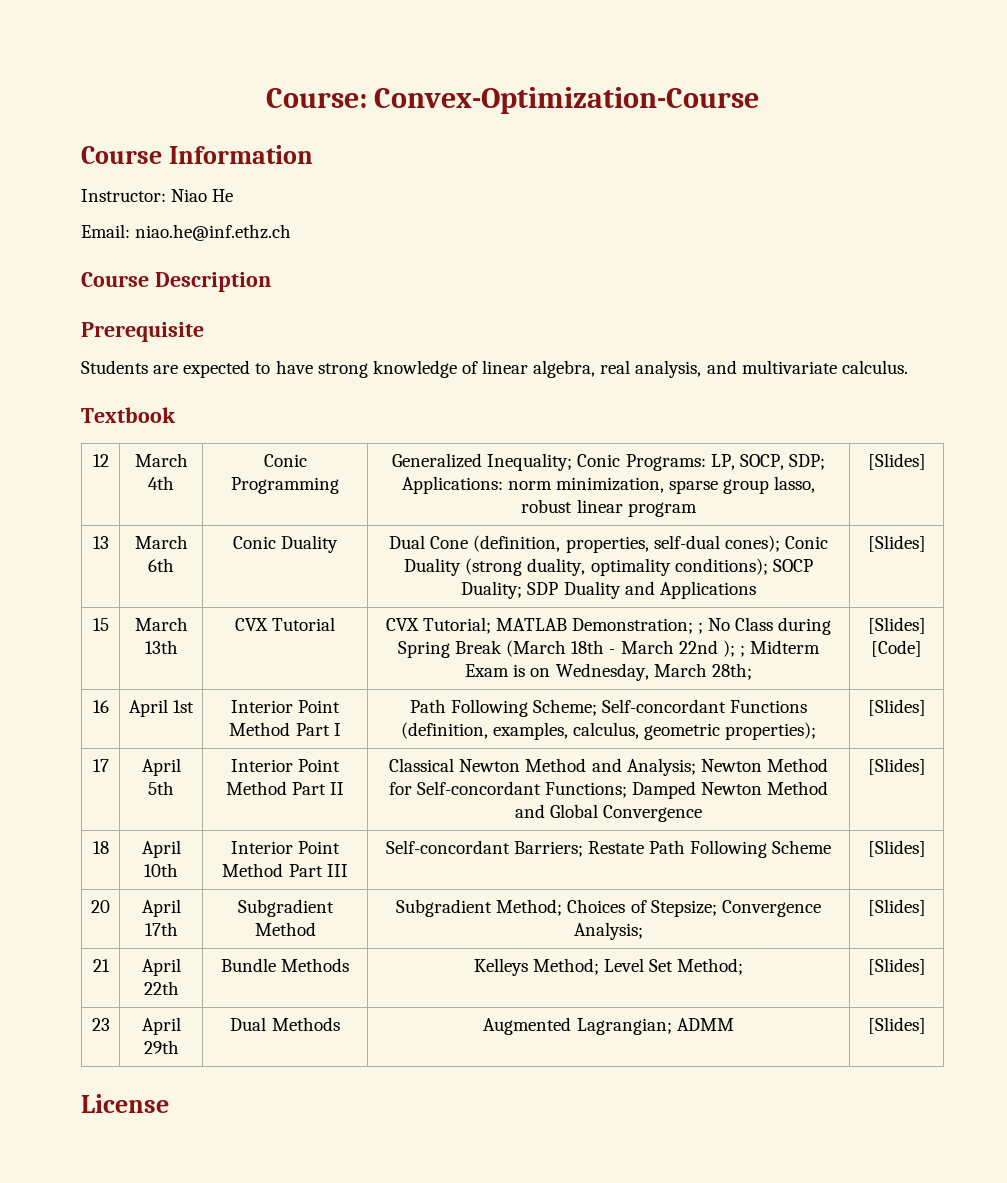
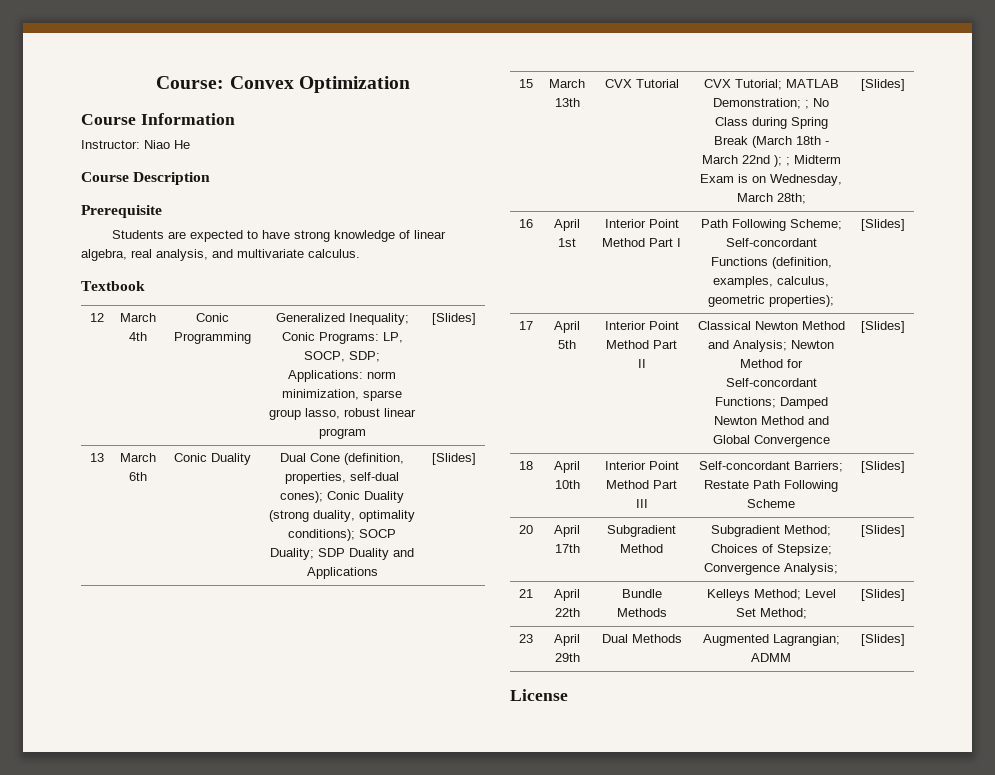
- Course: Convex-Optimization-Course
+ Course: Convex Optimization
- Email: niao.he@inf.ethz.ch
- 15 | March 13th | CVX Tutorial | CVX Tutorial; MATLAB Demonstration; ; No Class during Spring Break (March 18th - March 22nd ); ; Midterm Exam is on Wednesday, March 28th; | [Slides] [Code]
+ 15 | March 13th | CVX Tutorial | CVX Tutorial; MATLAB Demonstration; ; No Class during Spring Break (March 18th - March 22nd ); ; Midterm Exam is on Wednesday, March 28th; | [Slides]

